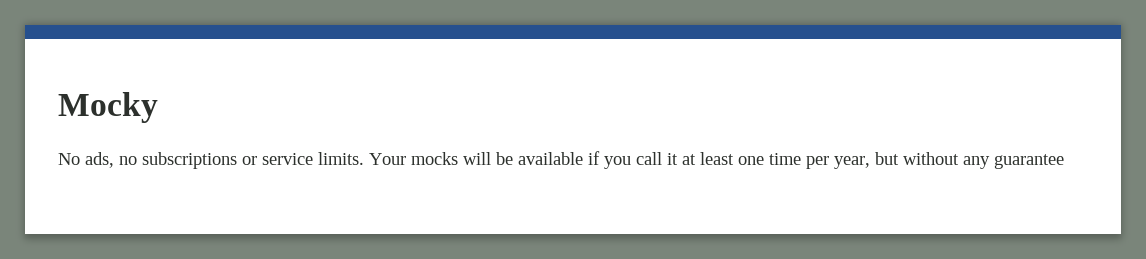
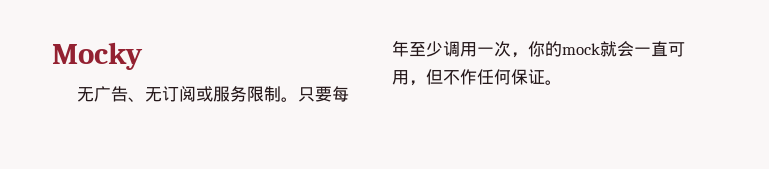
- No ads, no subscriptions or service limits. Your mocks will be available if you call it at least one time per year, but without any guarantee
+ 无广告、无订阅或服务限制。只要每年至少调用一次，你的mock就会一直可用，但不作任何保证。

